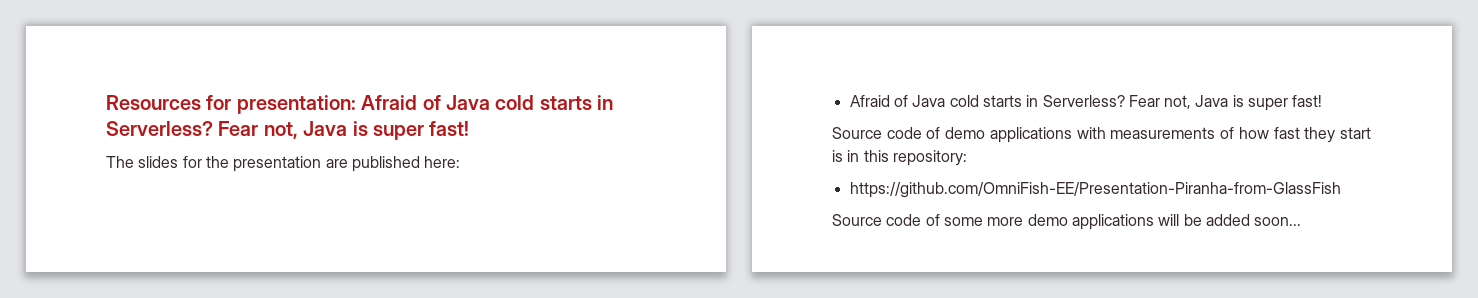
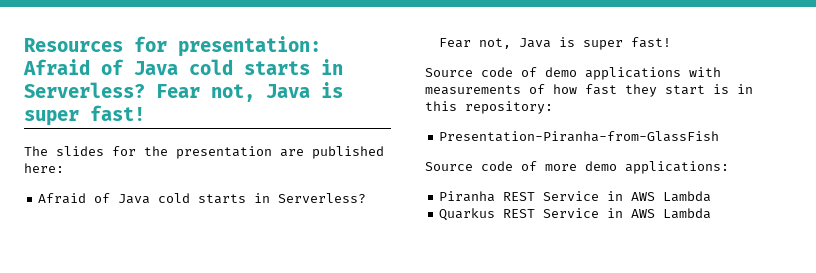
- https://github.com/OmniFish-EE/Presentation-Piranha-from-GlassFish
- Source code of some more demo applications will be added soon...
+ Presentation-Piranha-from-GlassFish
+ Source code of more demo applications:
+ Piranha REST Service in AWS Lambda
+ Quarkus REST Service in AWS Lambda

